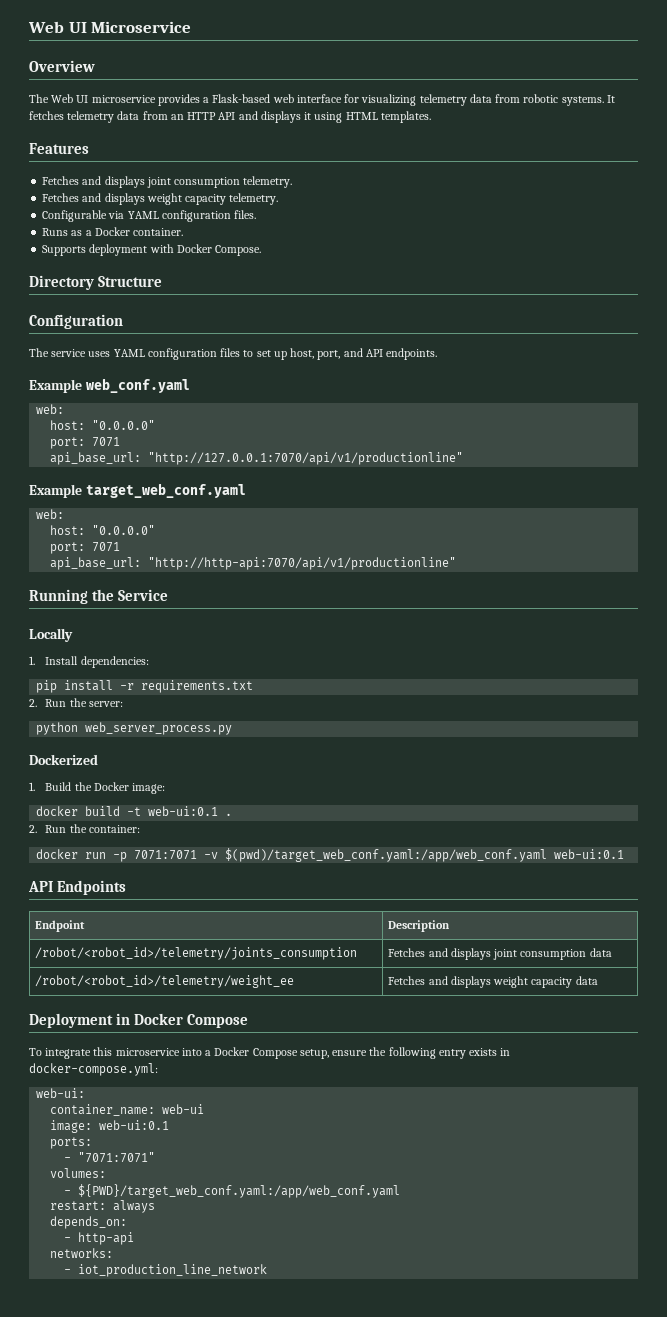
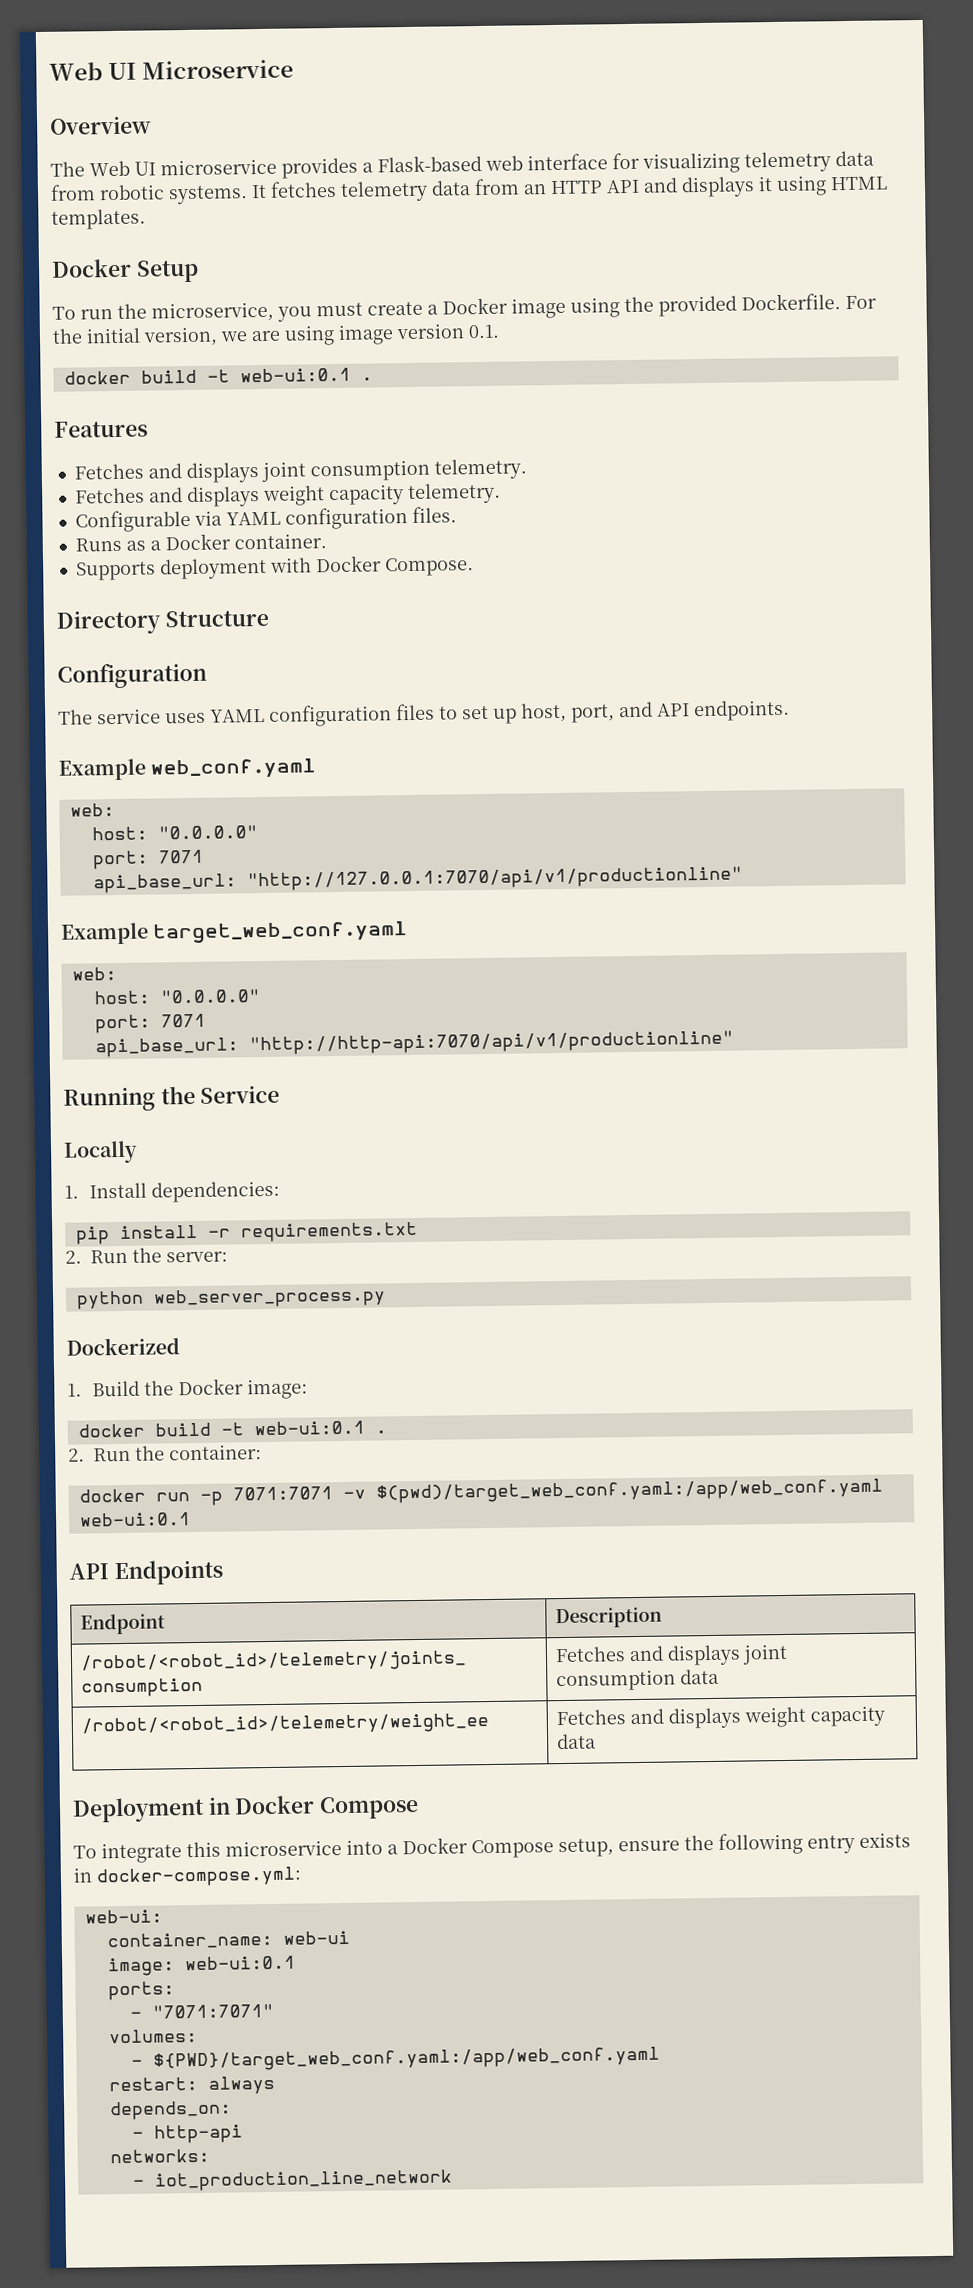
+ Docker Setup
+ To run the microservice, you must create a Docker image using the provided Dockerfile. For the initial version, we are using image version 0.1.
+ docker build -t web-ui:0.1 .

